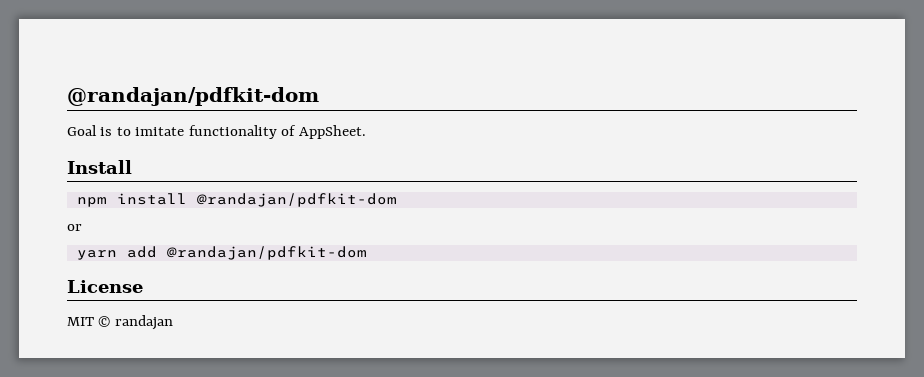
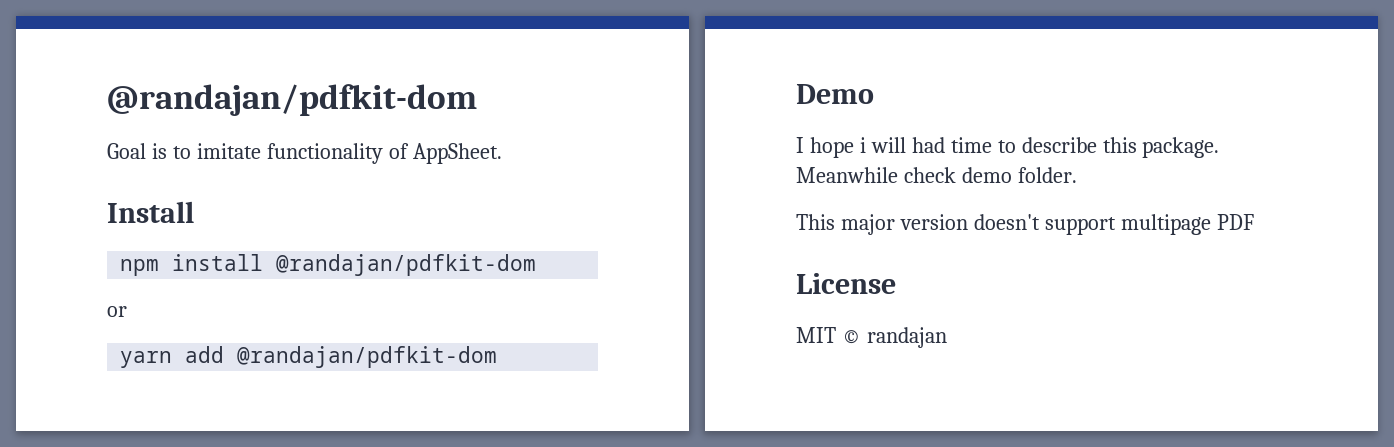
+ Demo
+ I hope i will had time to describe this package. Meanwhile check demo folder.
+ This major version doesn't support multipage PDF

